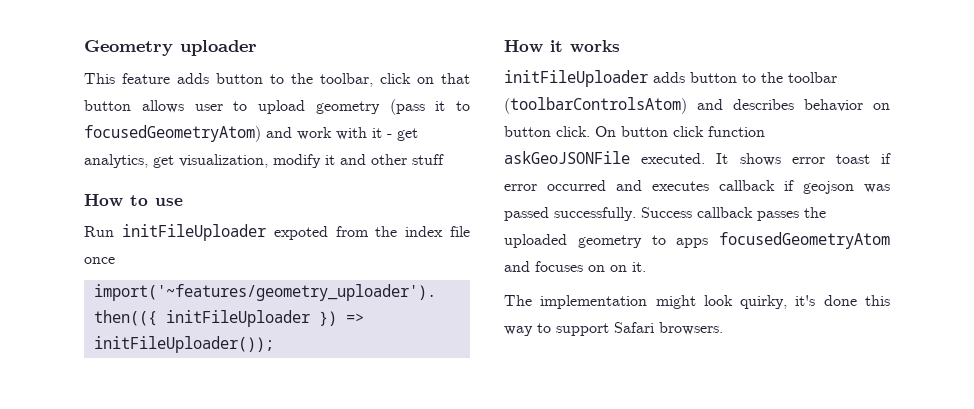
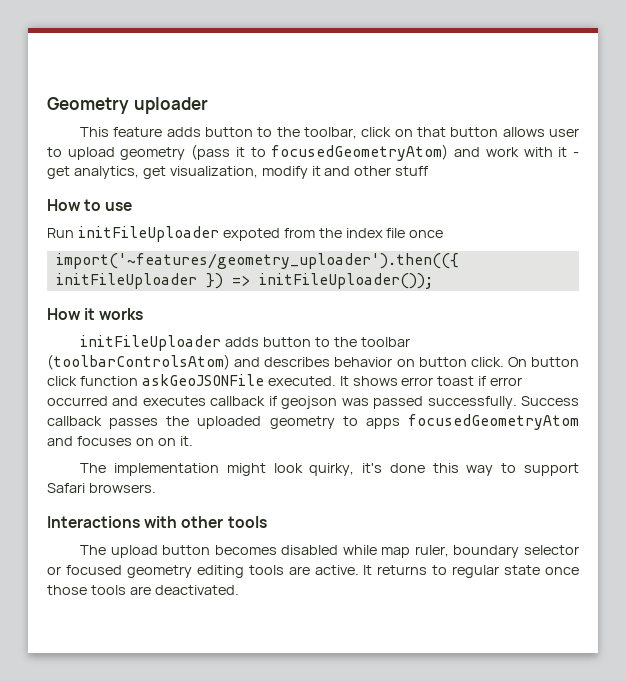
+ Interactions with other tools
+ The upload button becomes disabled while map ruler, boundary selector or focused geometry editing tools are active. It returns to regular state once those tools are deactivated.

